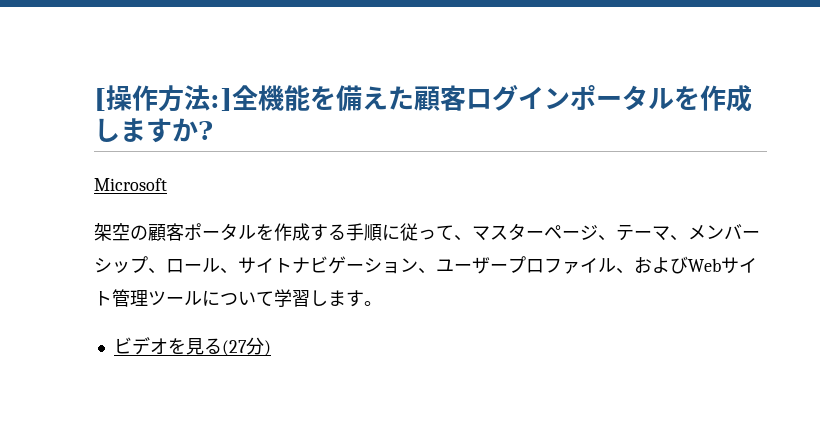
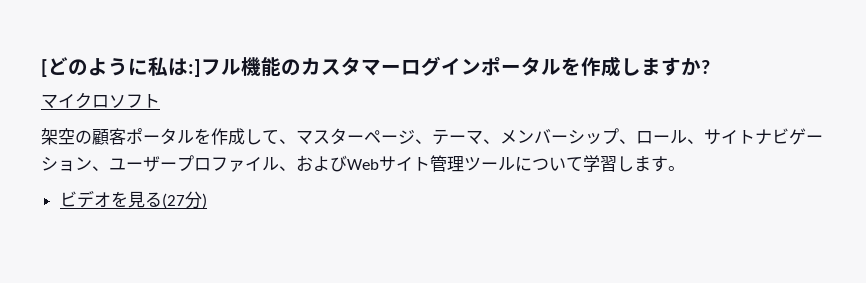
- [操作方法:]全機能を備えた顧客ログインポータルを作成しますか?
+ [どのように私は:]フル機能のカスタマーログインポータルを作成しますか?
- Microsoft
+ マイクロソフト
- 架空の顧客ポータルを作成する手順に従って、マスターページ、テーマ、メンバーシップ、ロール、サイトナビゲーション、ユーザープロファイル、およびWebサイト管理ツールについて学習します。
+ 架空の顧客ポータルを作成して、マスターページ、テーマ、メンバーシップ、ロール、サイトナビゲーション、ユーザープロファイル、およびWebサイト管理ツールについて学習します。

